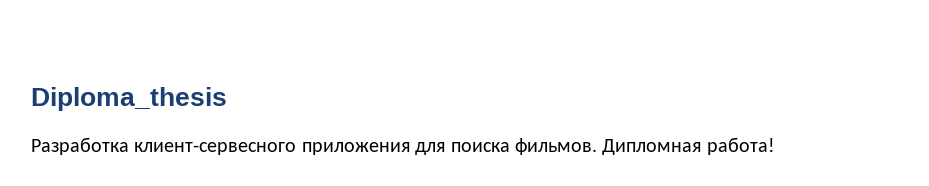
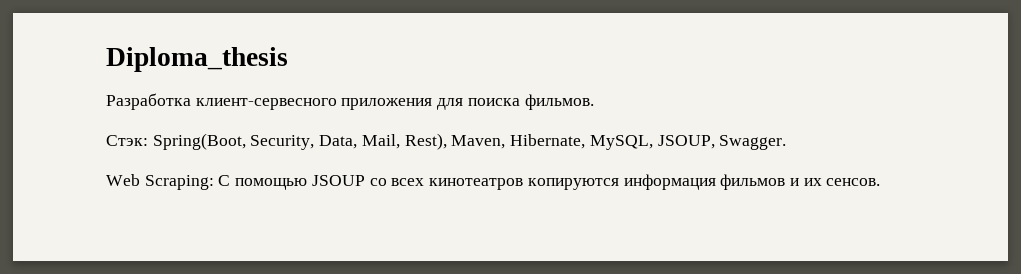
- Разработка клиент-сервесного приложения для поиска фильмов. Дипломная работа!
+ Разработка клиент-сервесного приложения для поиска фильмов.
+ Стэк: Spring(Boot, Security, Data, Mail, Rest), Maven, Hibernate, MySQL, JSOUP, Swagger.
+ Web Scraping: С помощью JSOUP со всех кинотеатров копируются информация фильмов и их сенсов.

